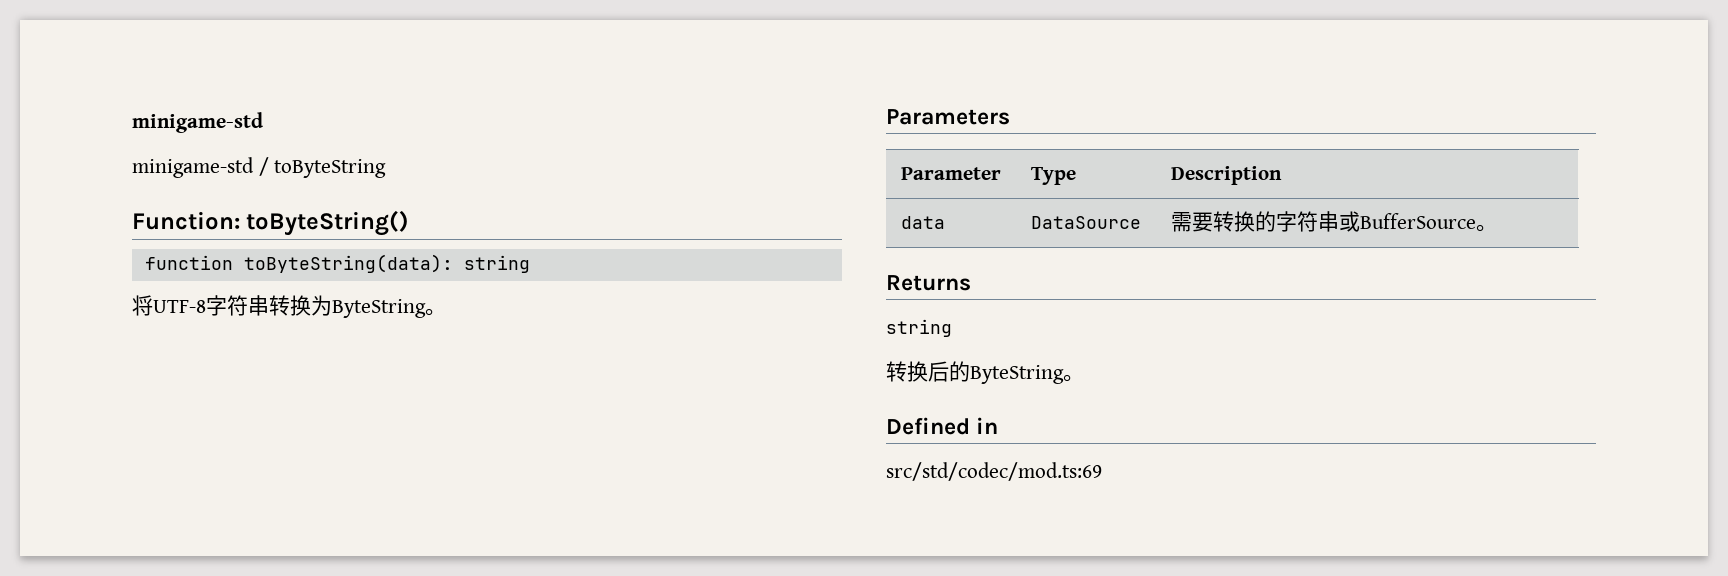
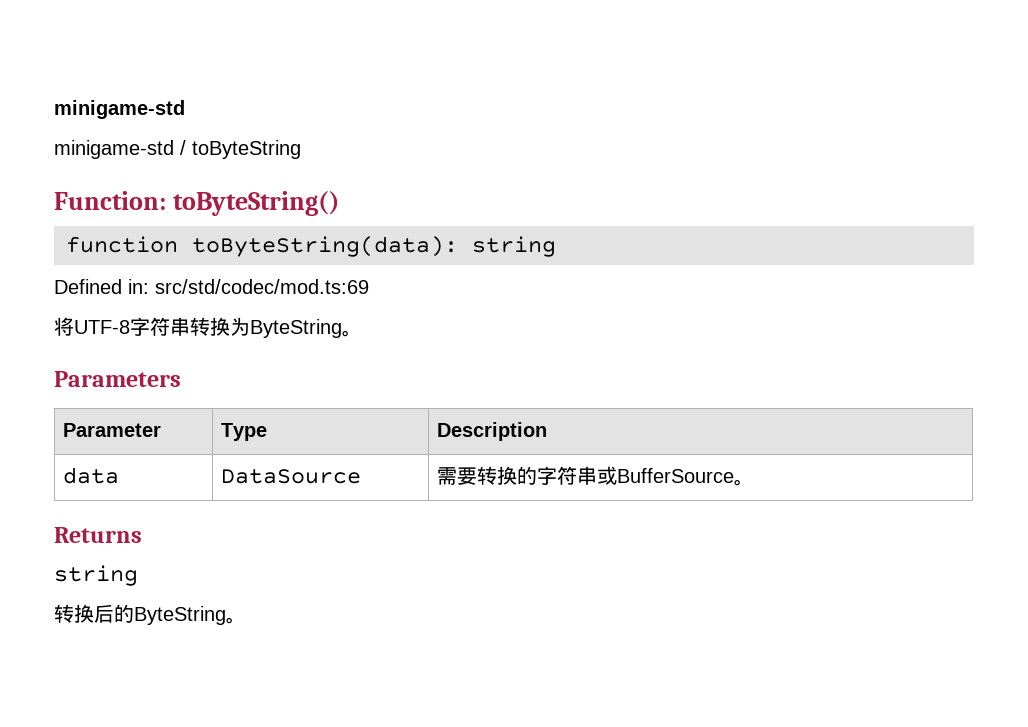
+ Defined in: src/std/codec/mod.ts:69
- Defined in
- src/std/codec/mod.ts:69

